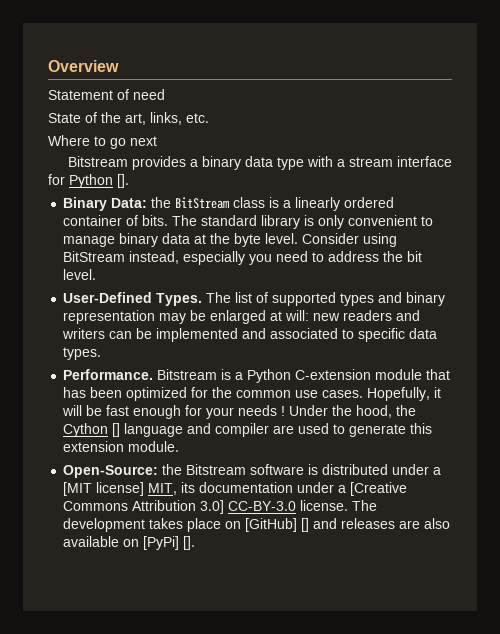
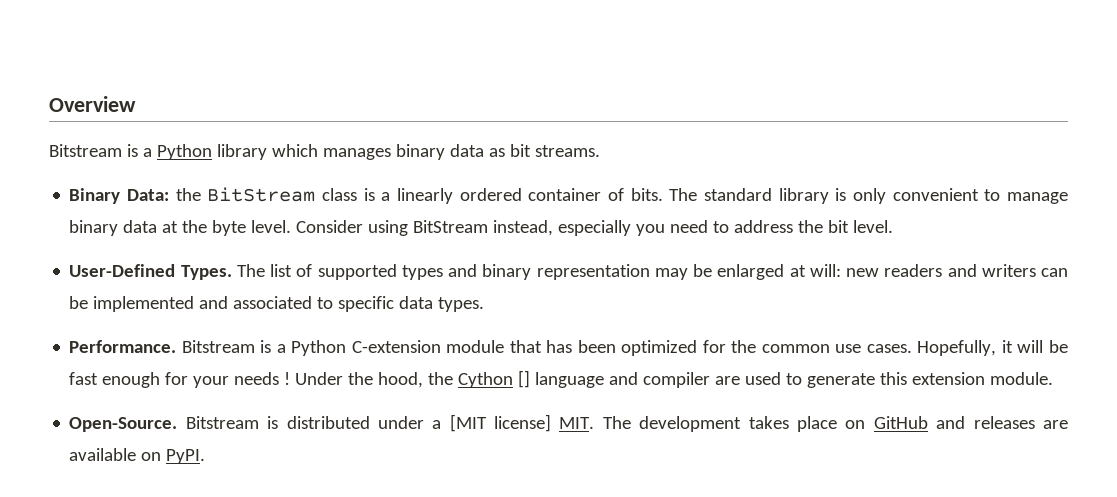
- Statement of need
- State of the art, links, etc.
- Where to go next
- Bitstream provides a binary data type with a stream interface for Python [].
+ Bitstream is a Python library which manages binary data as bit streams.
- Open-Source: the Bitstream software is distributed under a [MIT license] MIT, its documentation under a [Creative Commons Attribution 3.0] CC-BY-3.0 license. The development takes place on [GitHub] [] and releases are also available on [PyPi] [].
+ Open-Source. Bitstream is distributed under a [MIT license] MIT. The development takes place on GitHub and releases are available on PyPI.

